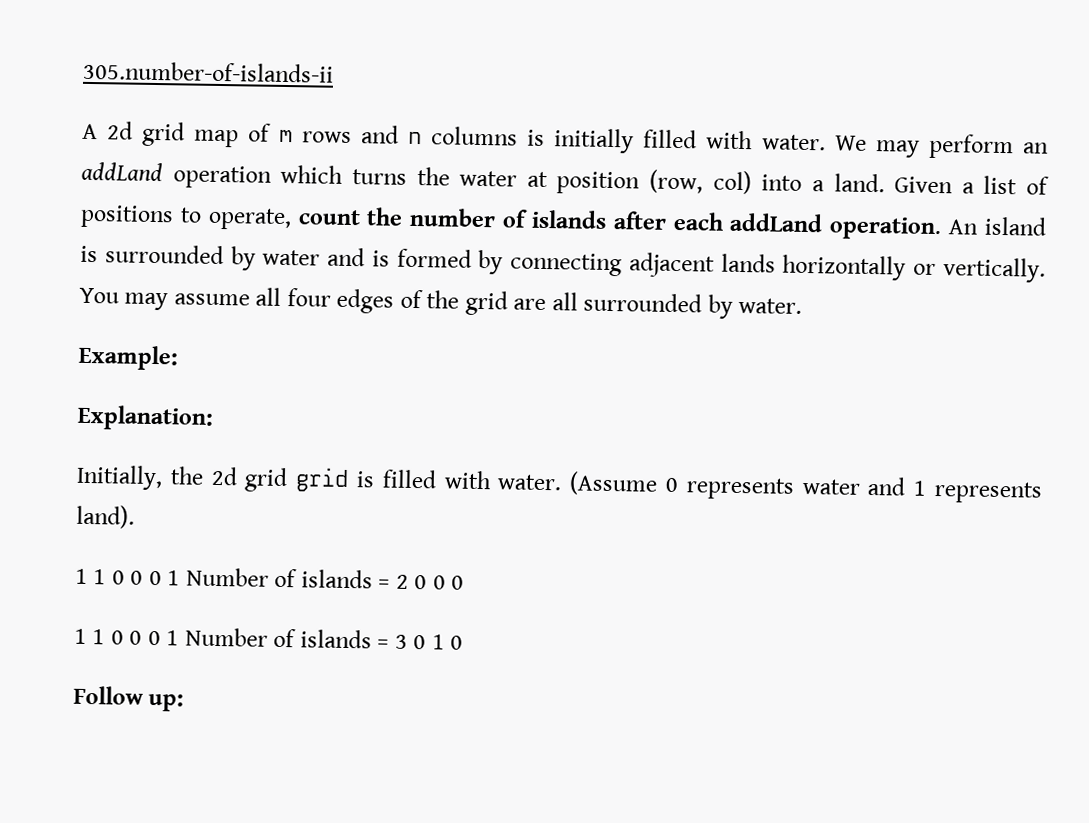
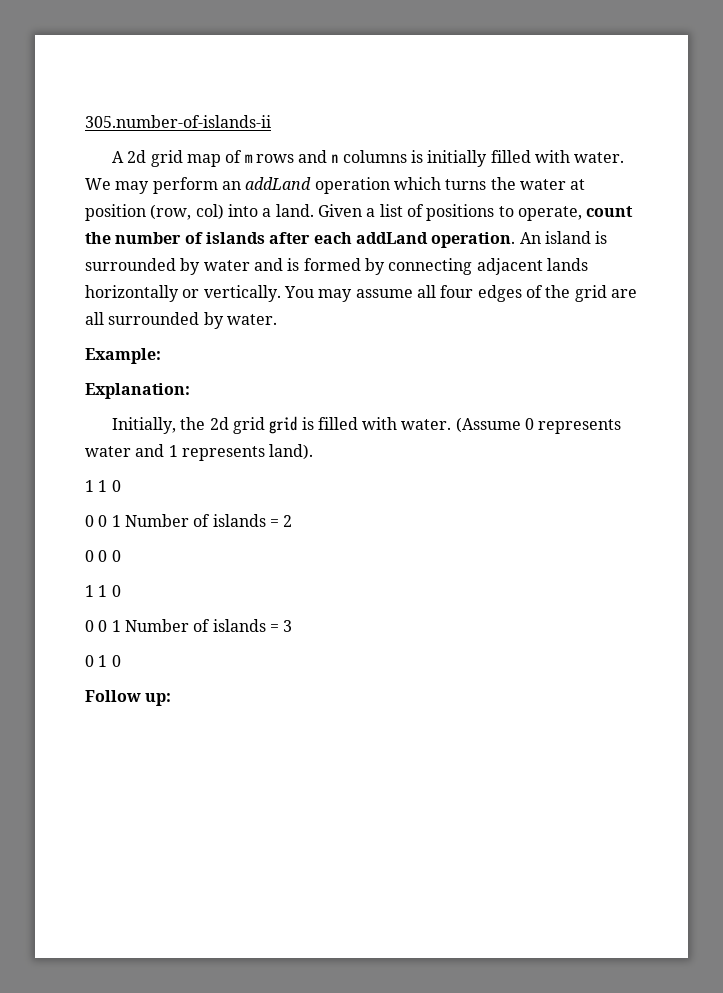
  (Assume 0 represents water and 1 represents land).
- 1 1 0 0 0 1 Number of islands = 2 0 0 0
- 1 1 0 0 0 1 Number of islands = 3 0 1 0
+ 1 1 0
+ 0 0 1 Number of islands = 2
+ 0 0 0
+ 1 1 0
+ 0 0 1 Number of islands = 3
+ 0 1 0

